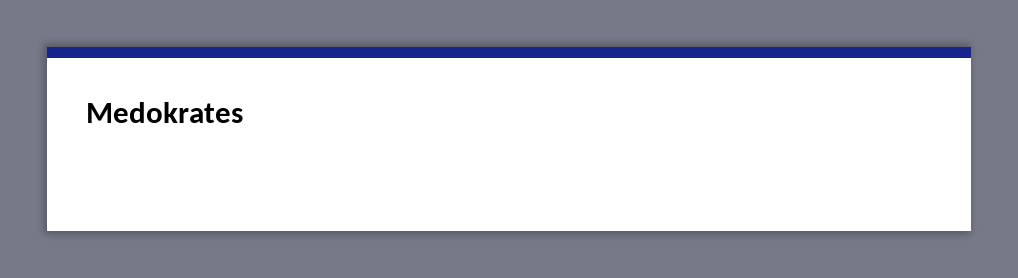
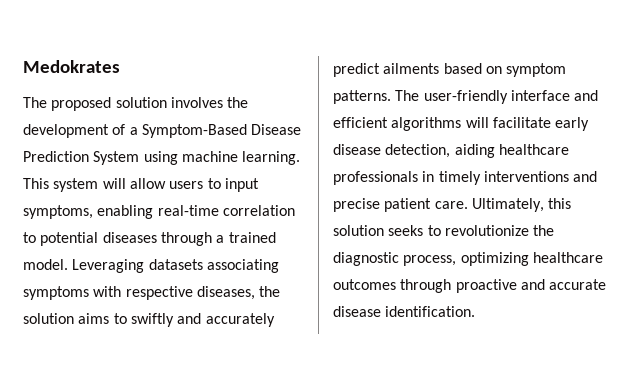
+ The proposed solution involves the development of a Symptom-Based Disease Prediction System using machine learning. This system will allow users to input symptoms, enabling real-time correlation to potential diseases through a trained model. Leveraging datasets associating symptoms with respective diseases, the solution aims to swiftly and accurately predict ailments based on symptom patterns. The user-friendly interface and efficient algorithms will facilitate early disease detection, aiding healthcare professionals in timely interventions and precise patient care. Ultimately, this solution seeks to revolutionize the diagnostic process, optimizing healthcare outcomes through proactive and accurate disease identification.

